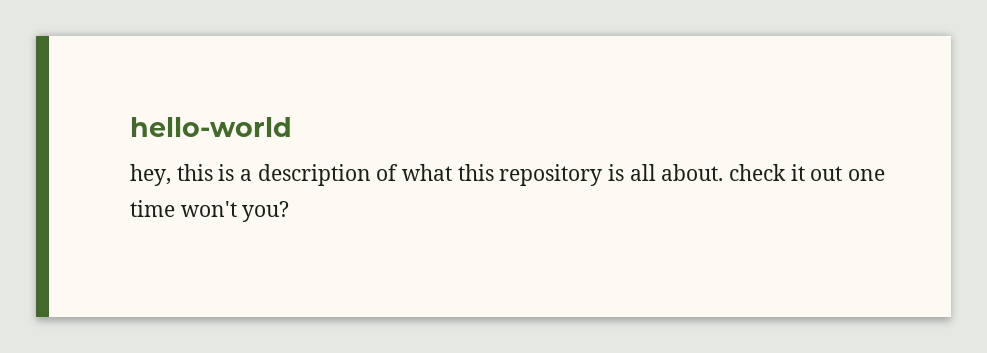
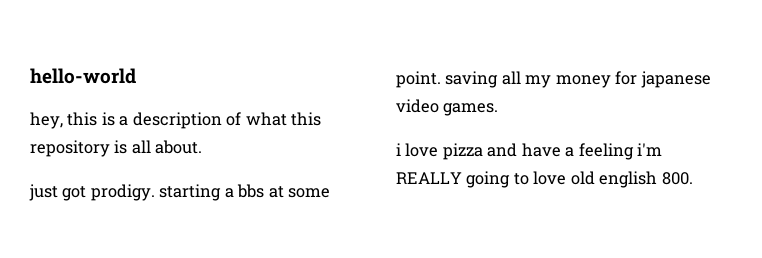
- hey, this is a description of what this repository is all about. check it out one time won't you?
+ hey, this is a description of what this repository is all about.
+ just got prodigy. starting a bbs at some point. saving all my money for japanese video games.
+ i love pizza and have a feeling i'm REALLY going to love old english 800.

